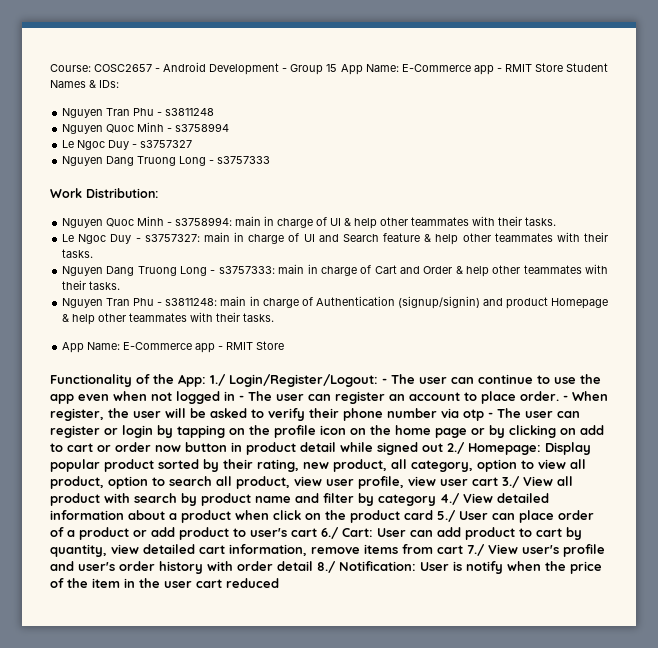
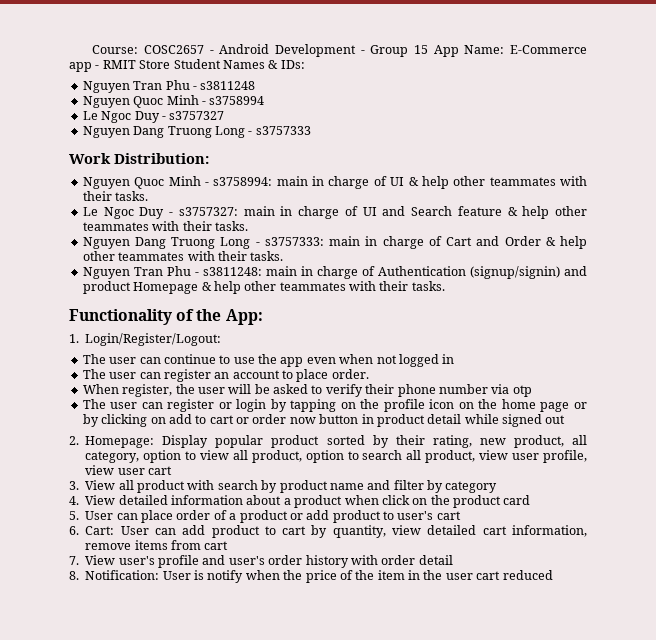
  Nguyen Tran Phu - s3811248: main in charge of Authentication (signup/signin) and product Homepage & help other teammates with their tasks.
- App Name: E-Commerce app - RMIT Store
- Functionality of the App: 1./ Login/Register/Logout: - The user can continue to use the app even when not logged in - The user can register an account to place order. - When register, the user will be asked to verify their phone number via otp - The user can register or login by tapping on the profile icon on the home page or by clicking on add to cart or order now button in product detail while signed out 2./ Homepage:
+ Functionality of the App:
+ 1. Login/Register/Logout:
+ The user can continue to use the app even when not logged in
+ The user can register an account to place order.
+ When register, the user will be asked to verify their phone number via otp
+ The user can register or login by tapping on the profile icon on the home page or by clicking on add to cart or order now button in product detail while signed out
+ 2. Homepage:
- Display popular product sorted by their rating, new product, all category, option to view all product, option to search all product, view user profile, view user cart 3./ View all product with search by product name and filter by category 4./ View detailed information about a product when click on the product card 5./ User can place order of a product or add product to user's cart 6./ Cart:
+ Display popular product sorted by their rating, new product, all category, option to view all product, option to search all product, view user profile, view user cart
+ 3. View all product with search by product name and filter by category
+ 4. View detailed information about a product when click on the product card
+ 5. User can place order of a product or add product to user's cart
+ 6. Cart:
- User can add product to cart by quantity, view detailed cart information, remove items from cart 7./ View user's profile and user's order history with order detail 8./ Notification:
+ User can add product to cart by quantity, view detailed cart information, remove items from cart
+ 7. View user's profile and user's order history with order detail
+ 8. Notification:

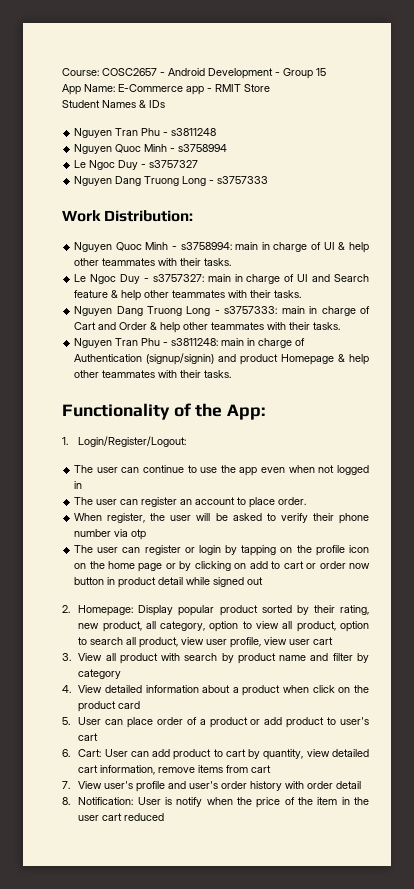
- Course: COSC2657 - Android Development - Group 15 App Name: E-Commerce app - RMIT Store Student Names & IDs:
+ Course: COSC2657 - Android Development - Group 15
+ App Name: E-Commerce app - RMIT Store
+ Student Names & IDs

